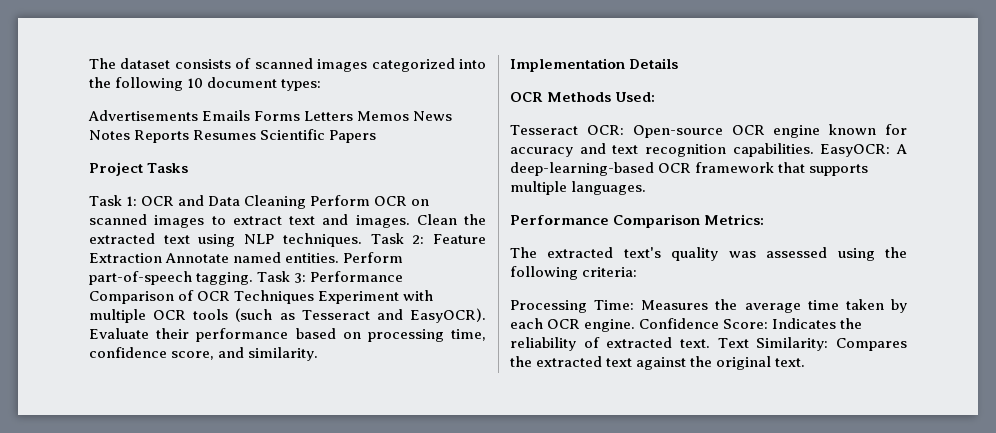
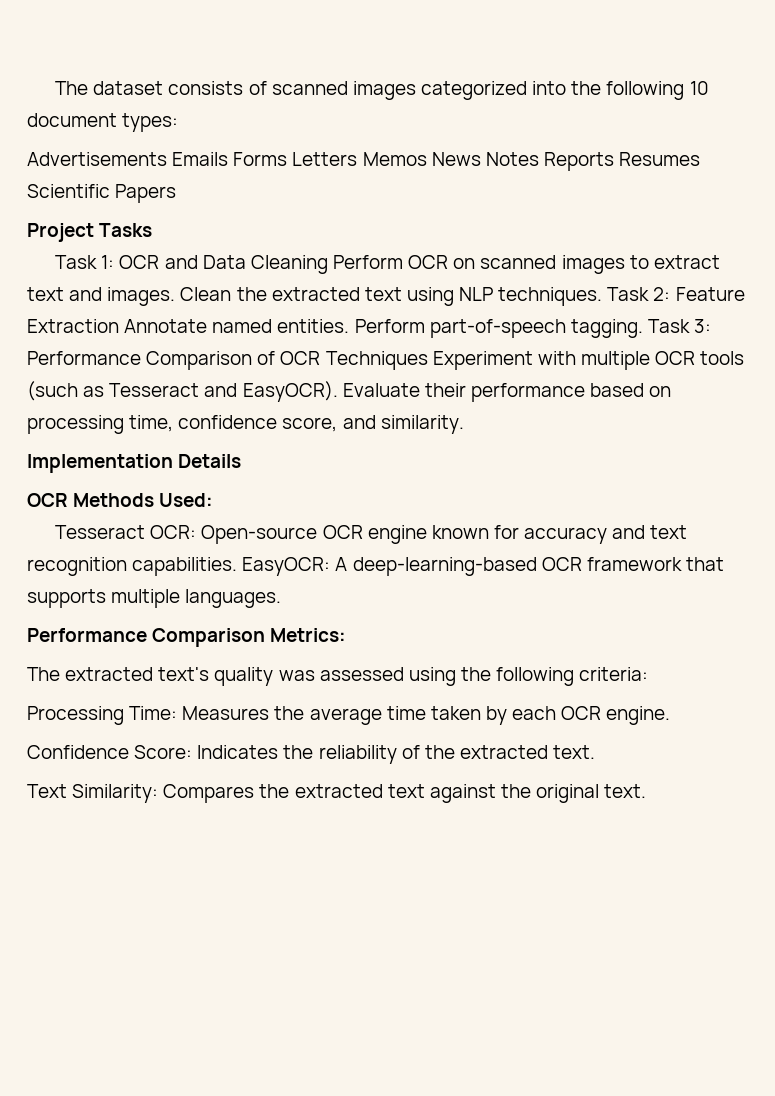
- Processing Time: Measures the average time taken by each OCR engine. Confidence Score: Indicates the reliability of extracted text. Text Similarity: Compares the extracted text against the original text.
+ Processing Time: Measures the average time taken by each OCR engine.
+ Confidence Score: Indicates the reliability of the extracted text.
+ Text Similarity: Compares the extracted text against the original text.

